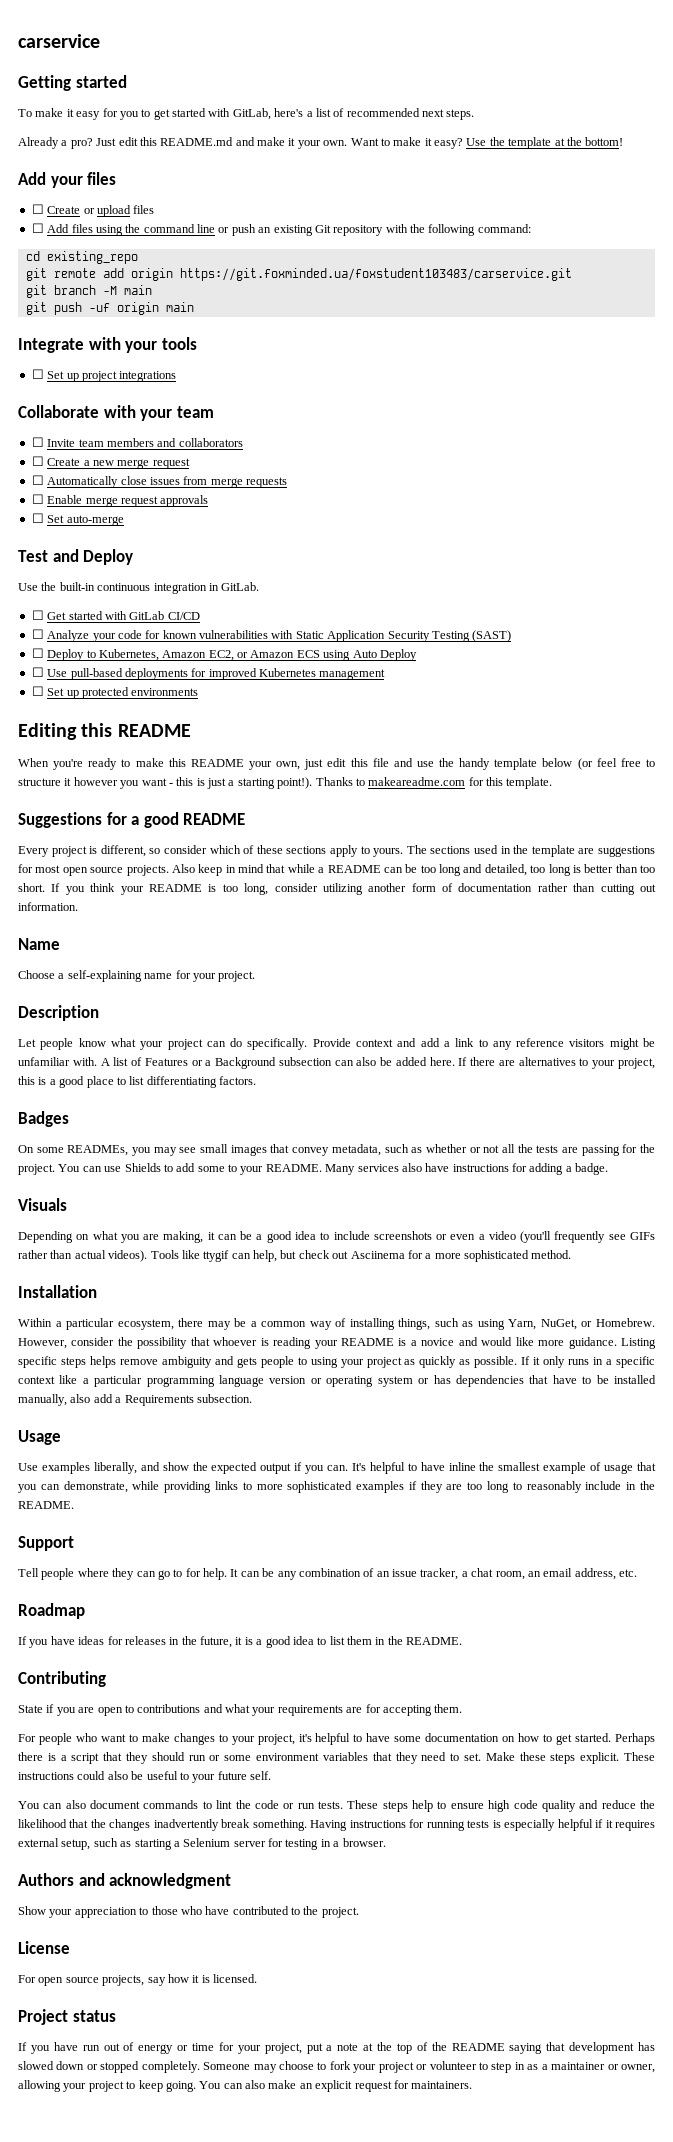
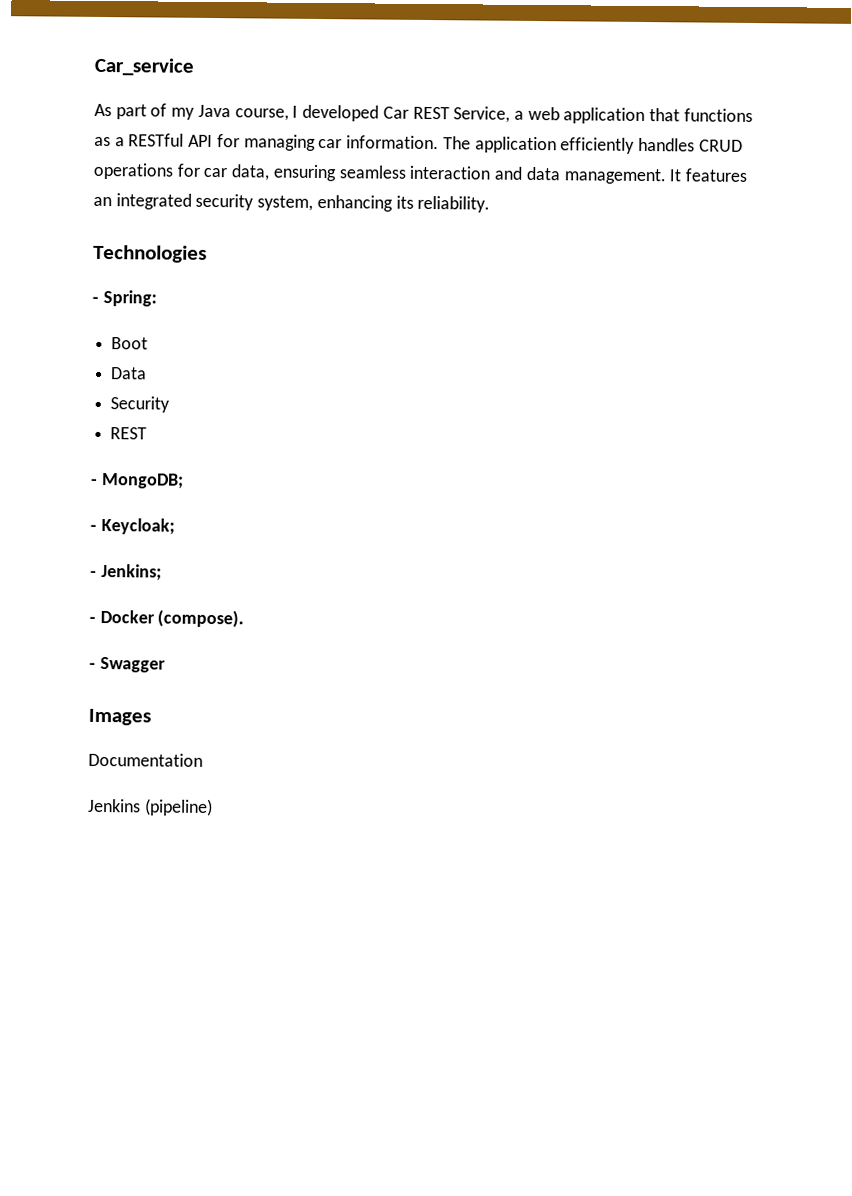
- carservice
- Getting started
- To make it easy for you to get started with GitLab, here's a list of recommended next steps.
- Already a pro? Just edit this README.md and make it your own. Want to make it easy? Use the template at the bottom!
- Add your files
- ☐ Create or upload files
- ☐ Add files using the command line or push an existing Git repository with the following command:
- cd existing_repo
- git remote add origin https://git.foxminded.ua/foxstudent103483/carservice.git
- git branch -M main
- git push -uf origin main
- Integrate with your tools
- ☐ Set up project integrations
- Collaborate with your team
- ☐ Invite team members and collaborators
- ☐ Create a new merge request
- ☐ Automatically close issues from merge requests
- ☐ Enable merge request approvals
- ☐ Set auto-merge
- Test and Deploy
- Use the built-in continuous integration in GitLab.
- ☐ Get started with GitLab CI/CD
- ☐ Analyze your code for known vulnerabilities with Static Application Security Testing (SAST)
- ☐ Deploy to Kubernetes, Amazon EC2, or Amazon ECS using Auto Deploy
- ☐ Use pull-based deployments for improved Kubernetes management
- ☐ Set up protected environments
- Editing this README
- When you're ready to make this README your own, just edit this file and use the handy template below (or feel free to structure it however you want - this is just a starting point!). Thanks to makeareadme.com for this template.
- Suggestions for a good README
- Every project is different, so consider which of these sections apply to yours. The sections used in the template are suggestions for most open source projects. Also keep in mind that while a README can be too long and detailed, too long is better than too short. If you think your README is too long, consider utilizing another form of documentation rather than cutting out information.
- Name
- Choose a self-explaining name for your project.
- Description
- Let people know what your project can do specifically. Provide context and add a link to any reference visitors might be unfamiliar with. A list of Features or a Background subsection can also be added here. If there are alternatives to your project, this is a good place to list differentiating factors.
- Badges
- On some READMEs, you may see small images that convey metadata, such as whether or not all the tests are passing for the project. You can use Shields to add some to your README. Many services also have instructions for adding a badge.
- Visuals
- Depending on what you are making, it can be a good idea to include screenshots or even a video (you'll frequently see GIFs rather than actual videos). Tools like ttygif can help, but check out Asciinema for a more sophisticated method.
- Installation
- Within a particular ecosystem, there may be a common way of installing things, such as using Yarn, NuGet, or Homebrew. However, consider the possibility that whoever is reading your README is a novice and would like more guidance. Listing specific steps helps remove ambiguity and gets people to using your project as quickly as possible. If it only runs in a specific context like a particular programming language version or operating system or has dependencies that have to be installed manually, also add a Requirements subsection.
- Usage
- Use examples liberally, and show the expected output if you can. It's helpful to have inline the smallest example of usage that you can demonstrate, while providing links to more sophisticated examples if they are too long to reasonably include in the README.
- Support
- Tell people where they can go to for help. It can be any combination of an issue tracker, a chat room, an email address, etc.
- Roadmap
- If you have ideas for releases in the future, it is a good idea to list them in the README.
- Contributing
- State if you are open to contributions and what your requirements are for accepting them.
- For people who want to make changes to your project, it's helpful to have some documentation on how to get started. Perhaps there is a script that they should run or some environment variables that they need to set. Make these steps explicit. These instructions could also be useful to your future self.
- You can also document commands to lint the code or run tests. These steps help to ensure high code quality and reduce the likelihood that the changes inadvertently break something. Having instructions for running tests is especially helpful if it requires external setup, such as starting a Selenium server for testing in a browser.
- Authors and acknowledgment
- Show your appreciation to those who have contributed to the project.
- License
- For open source projects, say how it is licensed.
- Project status
- If you have run out of energy or time for your project, put a note at the top of the README saying that development has slowed down or stopped completely. Someone may choose to fork your project or volunteer to step in as a maintainer or owner, allowing your project to keep going. You can also make an explicit request for maintainers.
+ Car_service
+ As part of my Java course, I developed Car REST Service, a web application that functions as a RESTful API for managing car information. The application efficiently handles CRUD operations for car data, ensuring seamless interaction and data management. It features an integrated security system, enhancing its reliability.
+ Technologies
+ - Spring:
+ Boot
+ Data
+ Security
+ REST
+ - MongoDB;
+ - Keycloak;
+ - Jenkins;
+ - Docker (compose).
+ - Swagger
+ Images
+ Documentation
+ Jenkins (pipeline)

